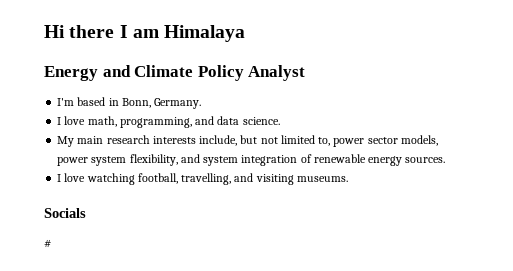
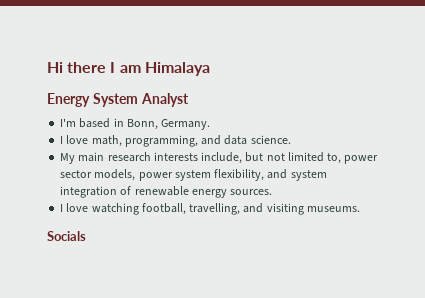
- Energy and Climate Policy Analyst
+ Energy System Analyst
- #

